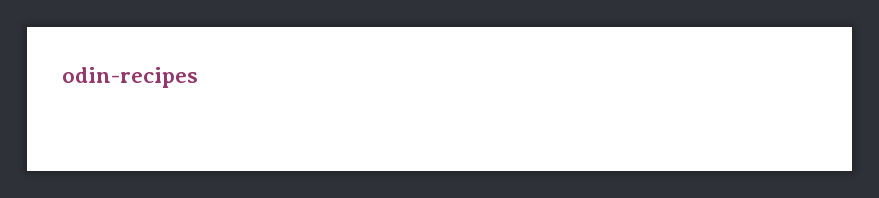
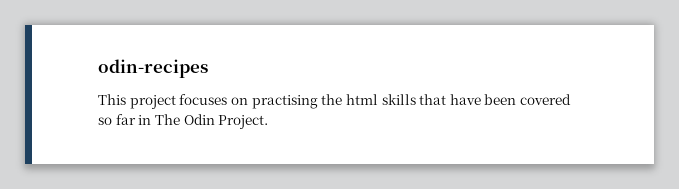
+ This project focuses on practising the html skills that have been covered so far in The Odin Project.

